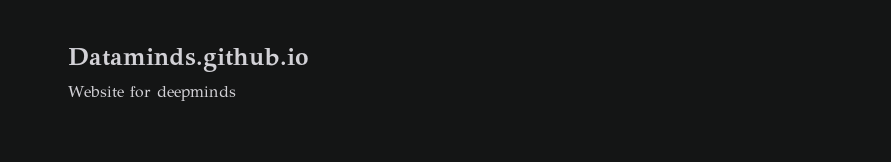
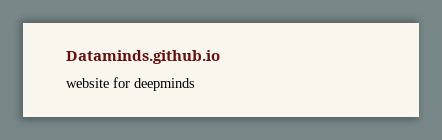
- Website for deepminds
+ website for deepminds

